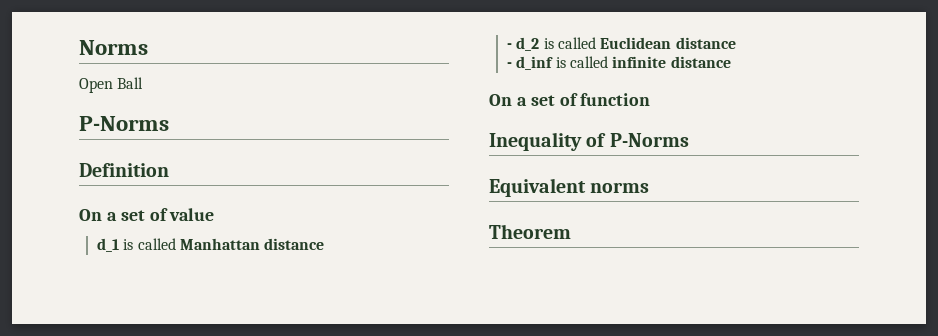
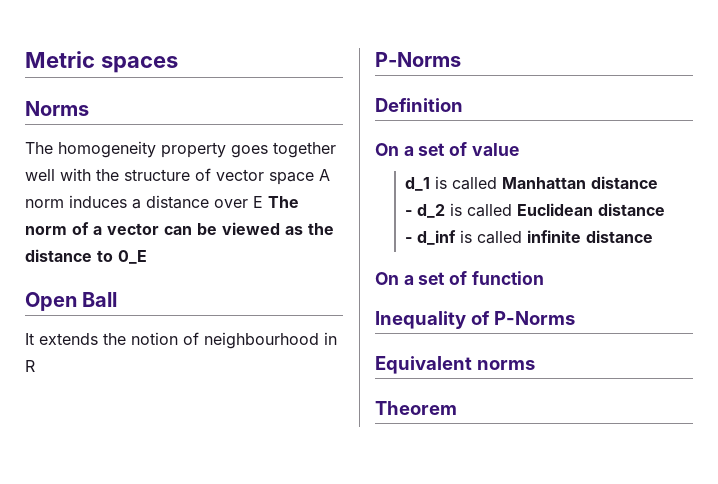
+ Metric spaces
+ The homogeneity property goes together well with the structure of vector space A norm induces a distance over E The norm of a vector can be viewed as the distance to 0_E
  Open Ball
+ It extends the notion of neighbourhood in R

